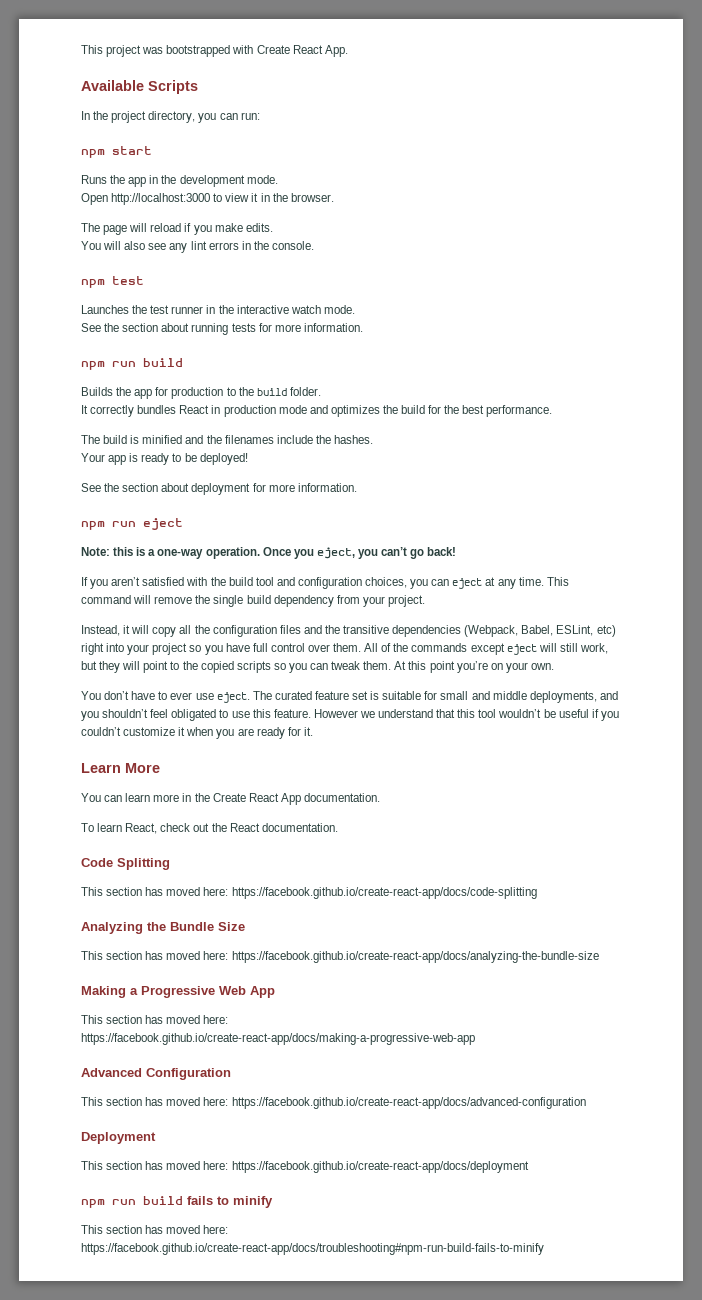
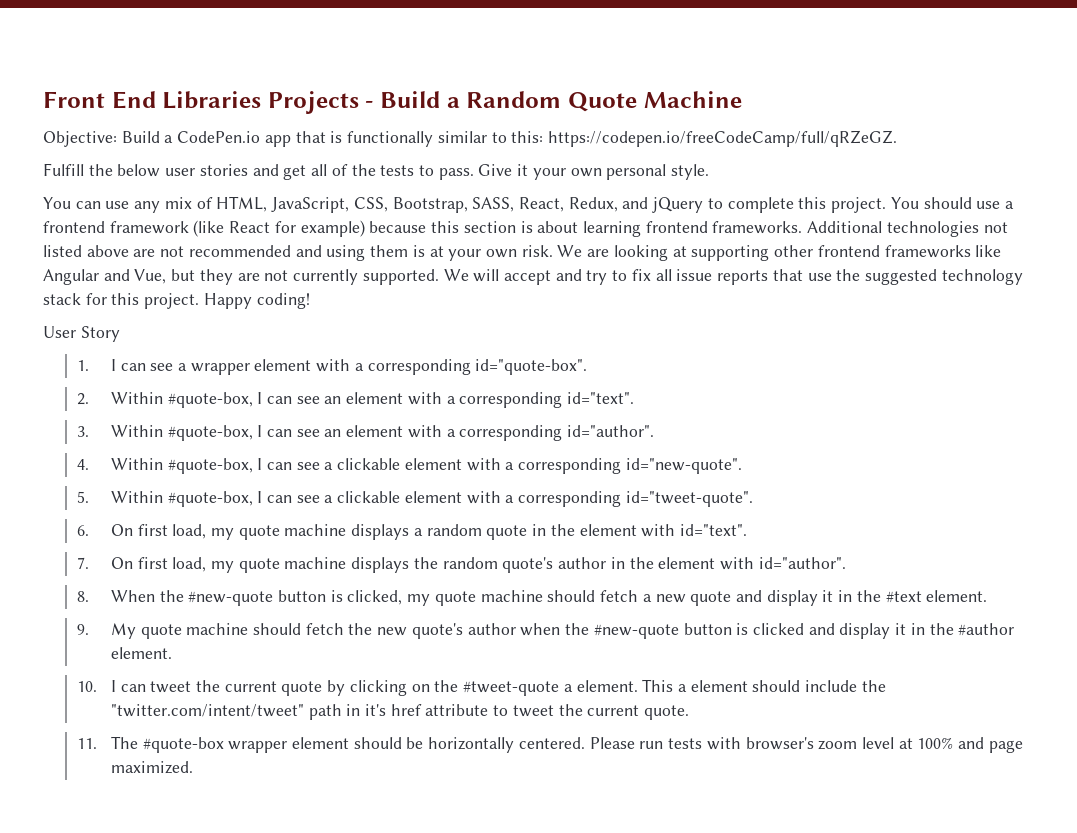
- This project was bootstrapped with Create React App.
- Available Scripts
- In the project directory, you can run:
- npm start
- Runs the app in the development mode.
- Open http://localhost:3000 to view it in the browser.
- The page will reload if you make edits.
- You will also see any lint errors in the console.
- npm test
- Launches the test runner in the interactive watch mode.
- See the section about running tests for more information.
- npm run build
- Builds the app for production to the build folder.
- It correctly bundles React in production mode and optimizes the build for the best performance.
- The build is minified and the filenames include the hashes.
- Your app is ready to be deployed!
- See the section about deployment for more information.
- npm run eject
- Note: this is a one-way operation. Once you eject, you can’t go back!
- If you aren’t satisfied with the build tool and configuration choices, you can eject at any time. This command will remove the single build dependency from your project.
- Instead, it will copy all the configuration files and the transitive dependencies (Webpack, Babel, ESLint, etc) right into your project so you have full control over them. All of the commands except eject will still work, but they will point to the copied scripts so you can tweak them. At this point you’re on your own.
- You don’t have to ever use eject. The curated feature set is suitable for small and middle deployments, and you shouldn’t feel obligated to use this feature. However we understand that this tool wouldn’t be useful if you couldn’t customize it when you are ready for it.
- Learn More
- You can learn more in the Create React App documentation.
- To learn React, check out the React documentation.
- Code Splitting
- This section has moved here: https://facebook.github.io/create-react-app/docs/code-splitting
- Analyzing the Bundle Size
- This section has moved here: https://facebook.github.io/create-react-app/docs/analyzing-the-bundle-size
- Making a Progressive Web App
- This section has moved here: https://facebook.github.io/create-react-app/docs/making-a-progressive-web-app
- Advanced Configuration
- This section has moved here: https://facebook.github.io/create-react-app/docs/advanced-configuration
- Deployment
- This section has moved here: https://facebook.github.io/create-react-app/docs/deployment
- npm run build fails to minify
- This section has moved here: https://facebook.github.io/create-react-app/docs/troubleshooting#npm-run-build-fails-to-minify
+ Front End Libraries Projects - Build a Random Quote Machine
+ Objective: Build a CodePen.io app that is functionally similar to this: https://codepen.io/freeCodeCamp/full/qRZeGZ.
+ Fulfill the below user stories and get all of the tests to pass. Give it your own personal style.
+ You can use any mix of HTML, JavaScript, CSS, Bootstrap, SASS, React, Redux, and jQuery to complete this project. You should use a frontend framework (like React for example) because this section is about learning frontend frameworks. Additional technologies not listed above are not recommended and using them is at your own risk. We are looking at supporting other frontend frameworks like Angular and Vue, but they are not currently supported. We will accept and try to fix all issue reports that use the suggested technology stack for this project. Happy coding!
+ User Story
+ 1. I can see a wrapper element with a corresponding id="quote-box".
+ 2. Within #quote-box, I can see an element with a corresponding id="text".
+ 3. Within #quote-box, I can see an element with a corresponding id="author".
+ 4. Within #quote-box, I can see a clickable element with a corresponding id="new-quote".
+ 5. Within #quote-box, I can see a clickable element with a corresponding id="tweet-quote".
+ 6. On first load, my quote machine displays a random quote in the element with id="text".
+ 7. On first load, my quote machine displays the random quote's author in the element with id="author".
+ 8. When the #new-quote button is clicked, my quote machine should fetch a new quote and display it in the #text element.
+ 9. My quote machine should fetch the new quote's author when the #new-quote button is clicked and display it in the #author element.
+ 10. I can tweet the current quote by clicking on the #tweet-quote a element. This a element should include the "twitter.com/intent/tweet" path in it's href attribute to tweet the current quote.
+ 11. The #quote-box wrapper element should be horizontally centered. Please run tests with browser's zoom level at 100% and page maximized.

